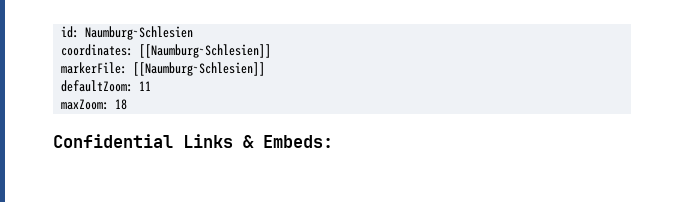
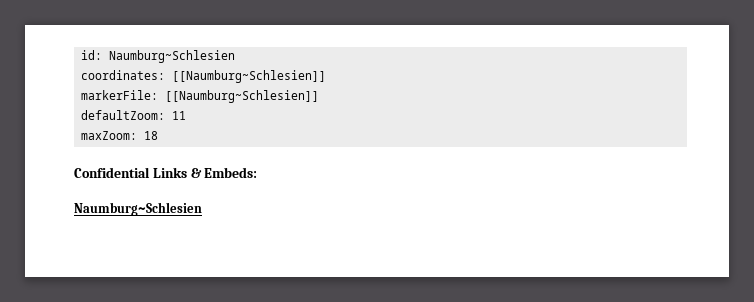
  Confidential Links & Embeds:
+ Naumburg~Schlesien

